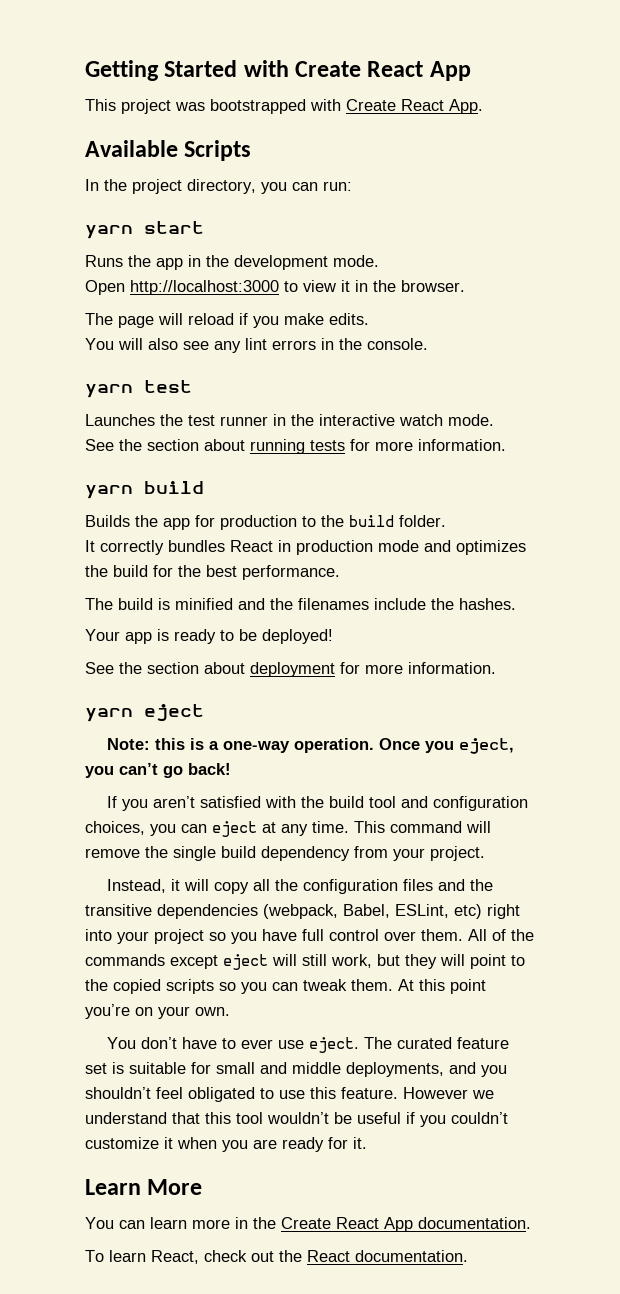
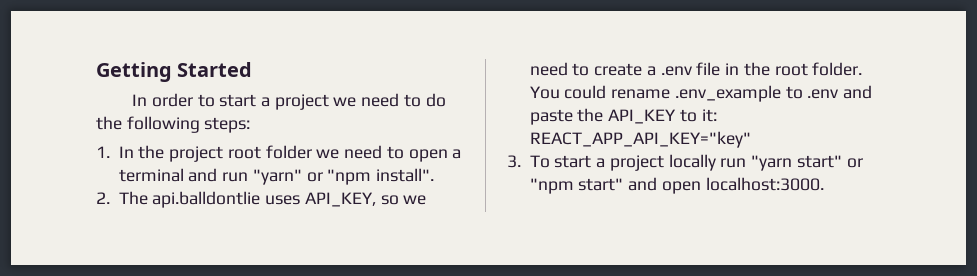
- Getting Started with Create React App
- This project was bootstrapped with Create React App.
- Available Scripts
- In the project directory, you can run:
- yarn start
- Runs the app in the development mode.
- Open http://localhost:3000 to view it in the browser.
- The page will reload if you make edits.
- You will also see any lint errors in the console.
- yarn test
- Launches the test runner in the interactive watch mode.
- See the section about running tests for more information.
- yarn build
- Builds the app for production to the build folder.
- It correctly bundles React in production mode and optimizes the build for the best performance.
- The build is minified and the filenames include the hashes.
- Your app is ready to be deployed!
- See the section about deployment for more information.
- yarn eject
- Note: this is a one-way operation. Once you eject, you can’t go back!
- If you aren’t satisfied with the build tool and configuration choices, you can eject at any time. This command will remove the single build dependency from your project.
- Instead, it will copy all the configuration files and the transitive dependencies (webpack, Babel, ESLint, etc) right into your project so you have full control over them. All of the commands except eject will still work, but they will point to the copied scripts so you can tweak them. At this point you’re on your own.
- You don’t have to ever use eject. The curated feature set is suitable for small and middle deployments, and you shouldn’t feel obligated to use this feature. However we understand that this tool wouldn’t be useful if you couldn’t customize it when you are ready for it.
- Learn More
- You can learn more in the Create React App documentation.
- To learn React, check out the React documentation.
+ Getting Started
+ In order to start a project we need to do the following steps:
+ 1. In the project root folder we need to open a terminal and run "yarn" or "npm install".
+ 2. The api.balldontlie uses API_KEY, so we need to create a .env file in the root folder. You could rename .env_example to .env and paste the API_KEY to it: REACT_APP_API_KEY="key"
+ 3. To start a project locally run "yarn start" or "npm start" and open localhost:3000.

